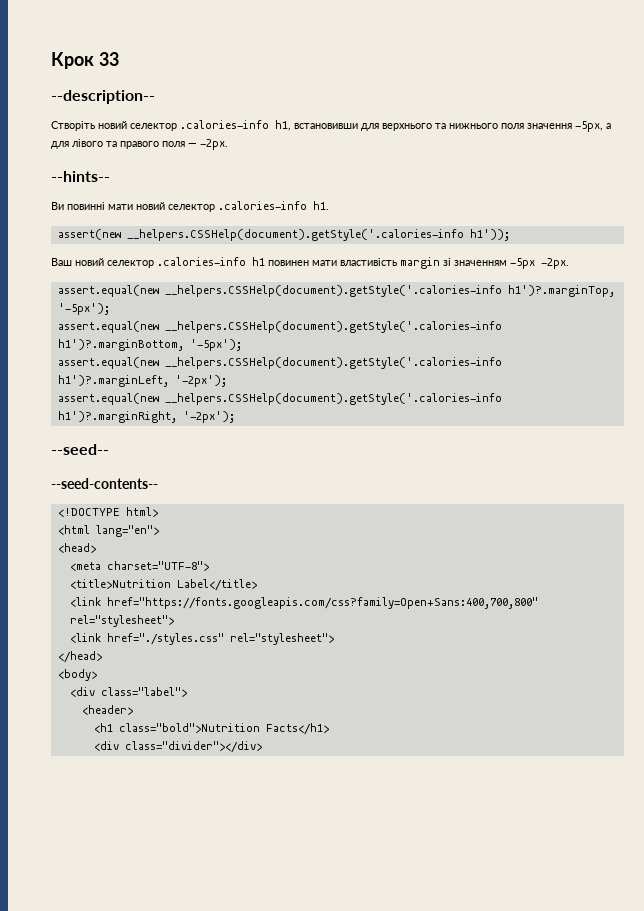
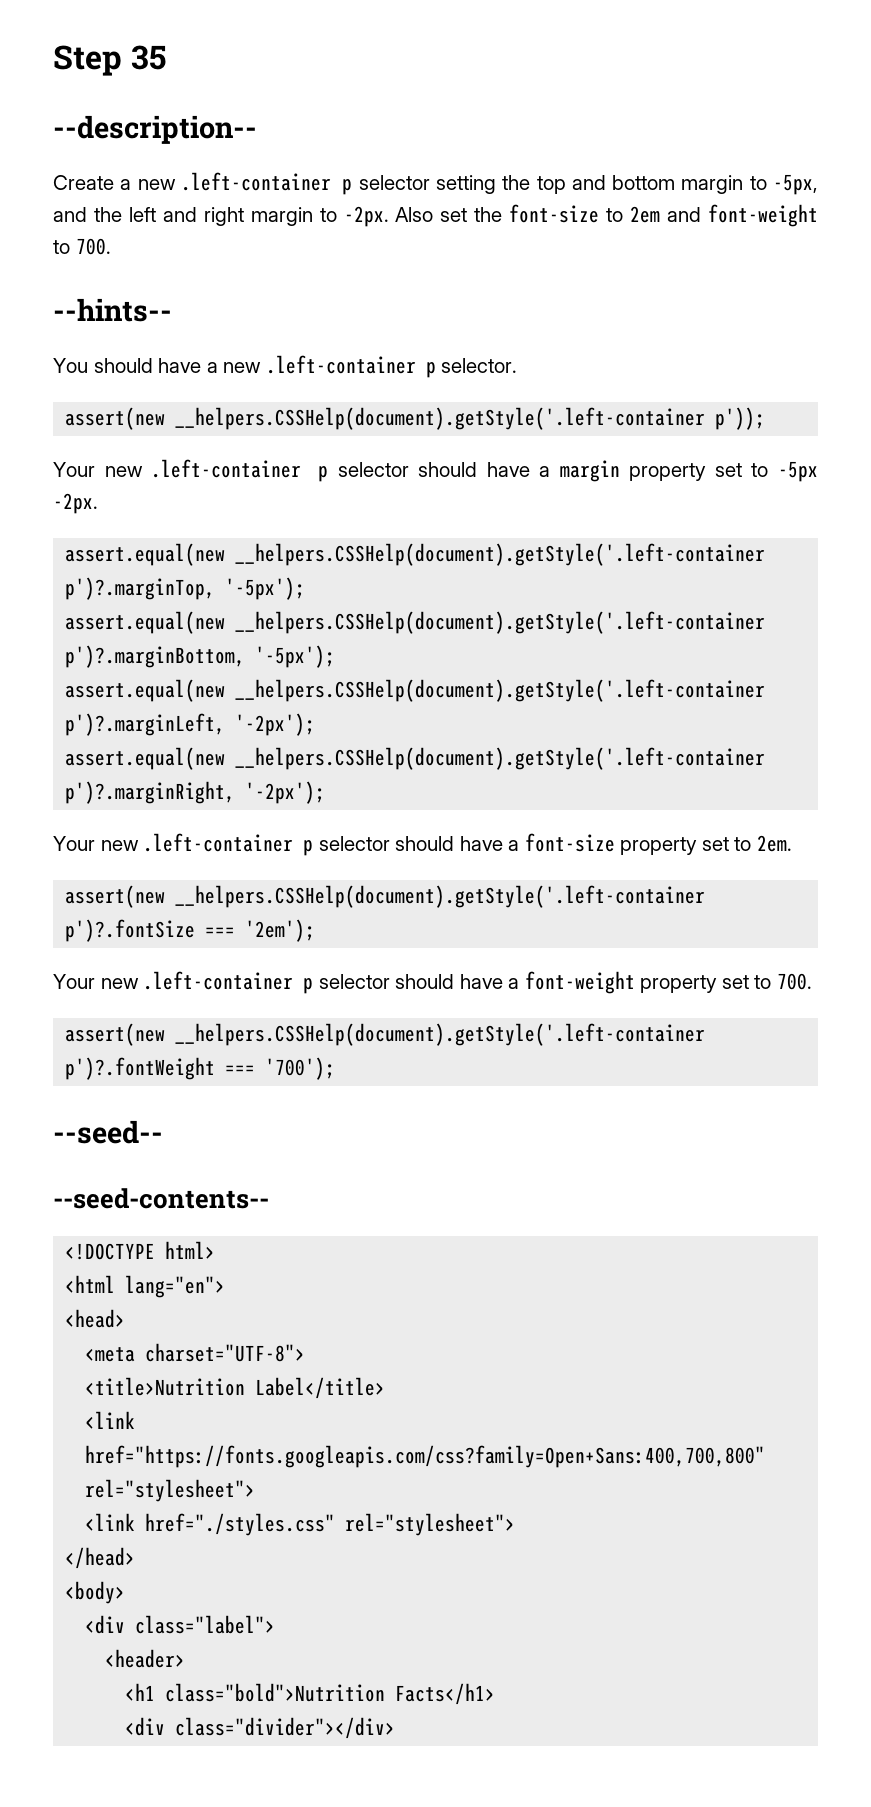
- Крок 33
+ Step 35
- Створіть новий селектор .calories-info h1, встановивши для верхнього та нижнього поля значення -5px, а для лівого та правого поля — -2px.
+ Create a new .left-container p selector setting the top and bottom margin to -5px, and the left and right margin to -2px. Also set the font-size to 2em and font-weight to 700.
  --hints--
- Ви повинні мати новий селектор .calories-info h1.
- assert(new __helpers.CSSHelp(document).getStyle('.calories-info h1'));
- Ваш новий селектор .calories-info h1 повинен мати властивість margin зі значенням -5px -2px.
+ You should have a new .left-container p selector.
+ assert(new __helpers.CSSHelp(document).getStyle('.left-container p'));
+ Your new .left-container p selector should have a margin property set to -5px -2px.
- assert.equal(new __helpers.CSSHelp(document).getStyle('.calories-info h1')?.marginTop, '-5px');
- assert.equal(new __helpers.CSSHelp(document).getStyle('.calories-info h1')?.marginBottom, '-5px');
- assert.equal(new __helpers.CSSHelp(document).getStyle('.calories-info h1')?.marginLeft, '-2px');
+ assert.equal(new __helpers.CSSHelp(document).getStyle('.left-container p')?.marginTop, '-5px');
+ assert.equal(new __helpers.CSSHelp(document).getStyle('.left-container p')?.marginBottom, '-5px');
+ assert.equal(new __helpers.CSSHelp(document).getStyle('.left-container p')?.marginLeft, '-2px');
- assert.equal(new __helpers.CSSHelp(document).getStyle('.calories-info h1')?.marginRight, '-2px');
+ assert.equal(new __helpers.CSSHelp(document).getStyle('.left-container p')?.marginRight, '-2px');
+ Your new .left-container p selector should have a font-size property set to 2em.
+ assert(new __helpers.CSSHelp(document).getStyle('.left-container p')?.fontSize === '2em');
+ Your new .left-container p selector should have a font-weight property set to 700.
+ assert(new __helpers.CSSHelp(document).getStyle('.left-container p')?.fontWeight === '700');

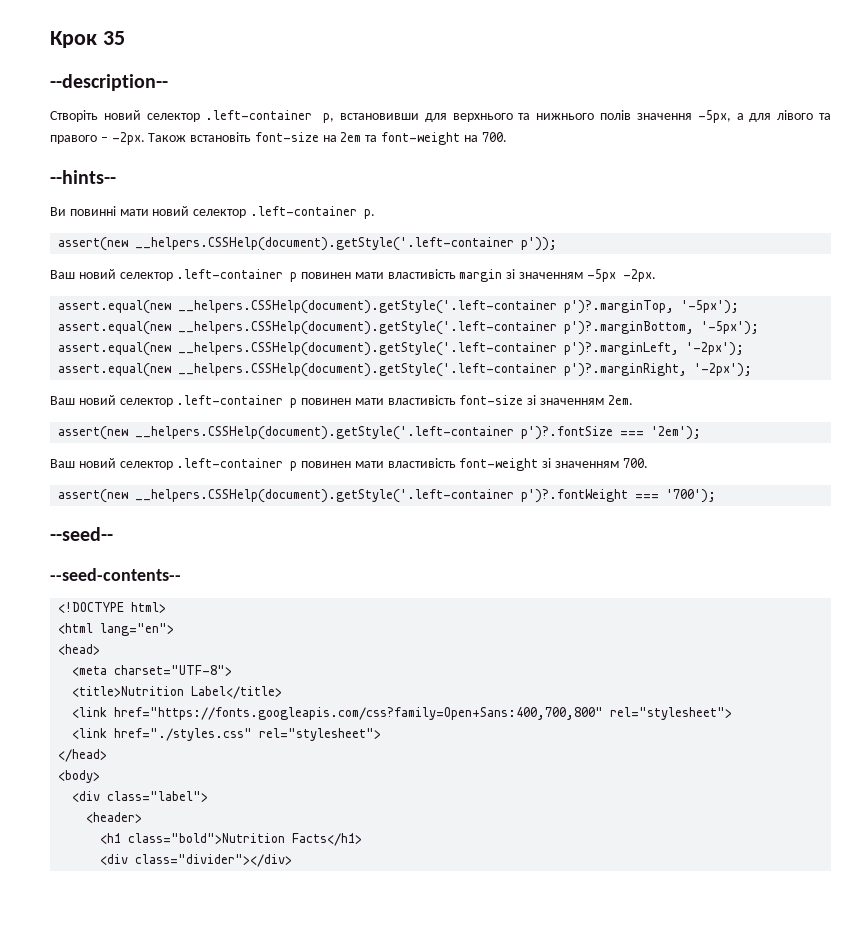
- Step 35
+ Крок 35
- Create a new .left-container p selector setting the top and bottom margin to -5px, and the left and right margin to -2px. Also set the font-size to 2em and font-weight to 700.
+ Створіть новий селектор .left-container p, встановивши для верхнього та нижнього полів значення -5px, а для лівого та правого – -2px. Також встановіть font-size на 2em та font-weight на 700.
  --hints--
- You should have a new .left-container p selector.
+ Ви повинні мати новий селектор .left-container p.
  assert(new __helpers.CSSHelp(document).getStyle('.left-container p'));
- Your new .left-container p selector should have a margin property set to -5px -2px.
+ Ваш новий селектор .left-container p повинен мати властивість margin зі значенням -5px -2px.
- Your new .left-container p selector should have a font-size property set to 2em.
+ Ваш новий селектор .left-container p повинен мати властивість font-size зі значенням 2em.
- Your new .left-container p selector should have a font-weight property set to 700.
+ Ваш новий селектор .left-container p повинен мати властивість font-weight зі значенням 700.

